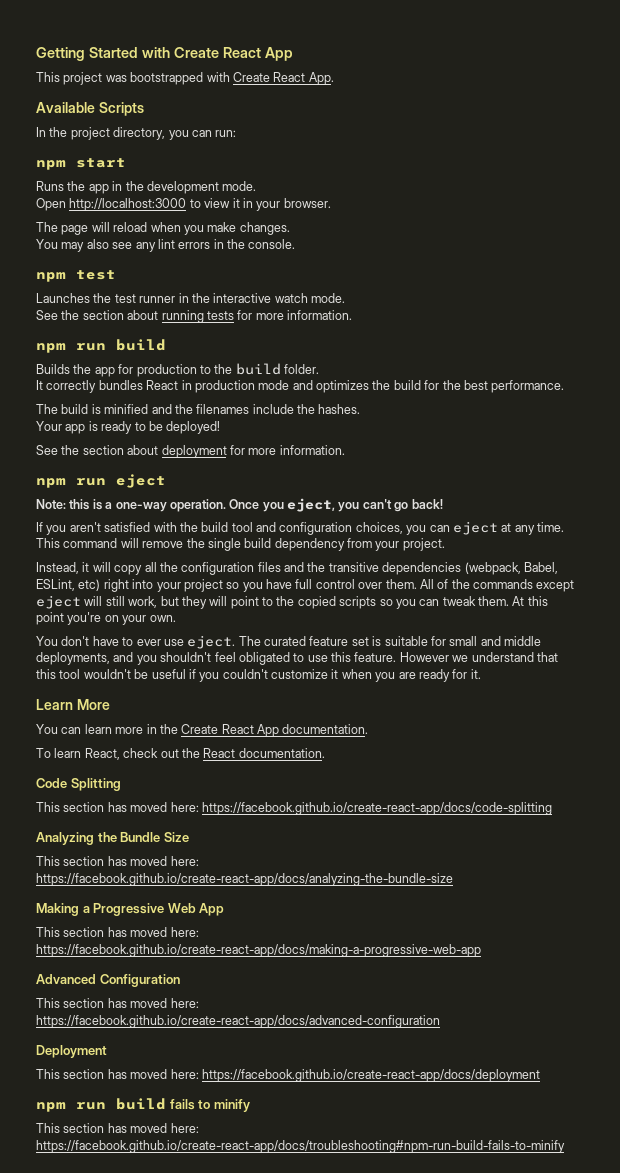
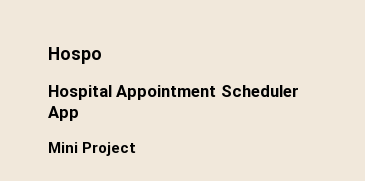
- Getting Started with Create React App
- This project was bootstrapped with Create React App.
- Available Scripts
- In the project directory, you can run:
- npm start
- Runs the app in the development mode.
- Open http://localhost:3000 to view it in your browser.
- The page will reload when you make changes.
- You may also see any lint errors in the console.
- npm test
- Launches the test runner in the interactive watch mode.
- See the section about running tests for more information.
- npm run build
- Builds the app for production to the build folder.
- It correctly bundles React in production mode and optimizes the build for the best performance.
- The build is minified and the filenames include the hashes.
- Your app is ready to be deployed!
- See the section about deployment for more information.
- npm run eject
- Note: this is a one-way operation. Once you eject, you can't go back!
- If you aren't satisfied with the build tool and configuration choices, you can eject at any time. This command will remove the single build dependency from your project.
- Instead, it will copy all the configuration files and the transitive dependencies (webpack, Babel, ESLint, etc) right into your project so you have full control over them. All of the commands except eject will still work, but they will point to the copied scripts so you can tweak them. At this point you're on your own.
- You don't have to ever use eject. The curated feature set is suitable for small and middle deployments, and you shouldn't feel obligated to use this feature. However we understand that this tool wouldn't be useful if you couldn't customize it when you are ready for it.
- Learn More
- You can learn more in the Create React App documentation.
- To learn React, check out the React documentation.
- Code Splitting
- This section has moved here: https://facebook.github.io/create-react-app/docs/code-splitting
- Analyzing the Bundle Size
- This section has moved here: https://facebook.github.io/create-react-app/docs/analyzing-the-bundle-size
- Making a Progressive Web App
- This section has moved here: https://facebook.github.io/create-react-app/docs/making-a-progressive-web-app
- Advanced Configuration
- This section has moved here: https://facebook.github.io/create-react-app/docs/advanced-configuration
- Deployment
- This section has moved here: https://facebook.github.io/create-react-app/docs/deployment
- npm run build fails to minify
- This section has moved here: https://facebook.github.io/create-react-app/docs/troubleshooting#npm-run-build-fails-to-minify
+ Hospo
+ Hospital Appointment Scheduler App
+ Mini Project

